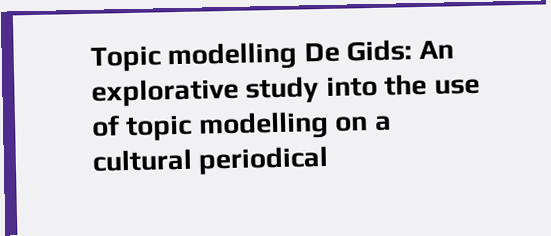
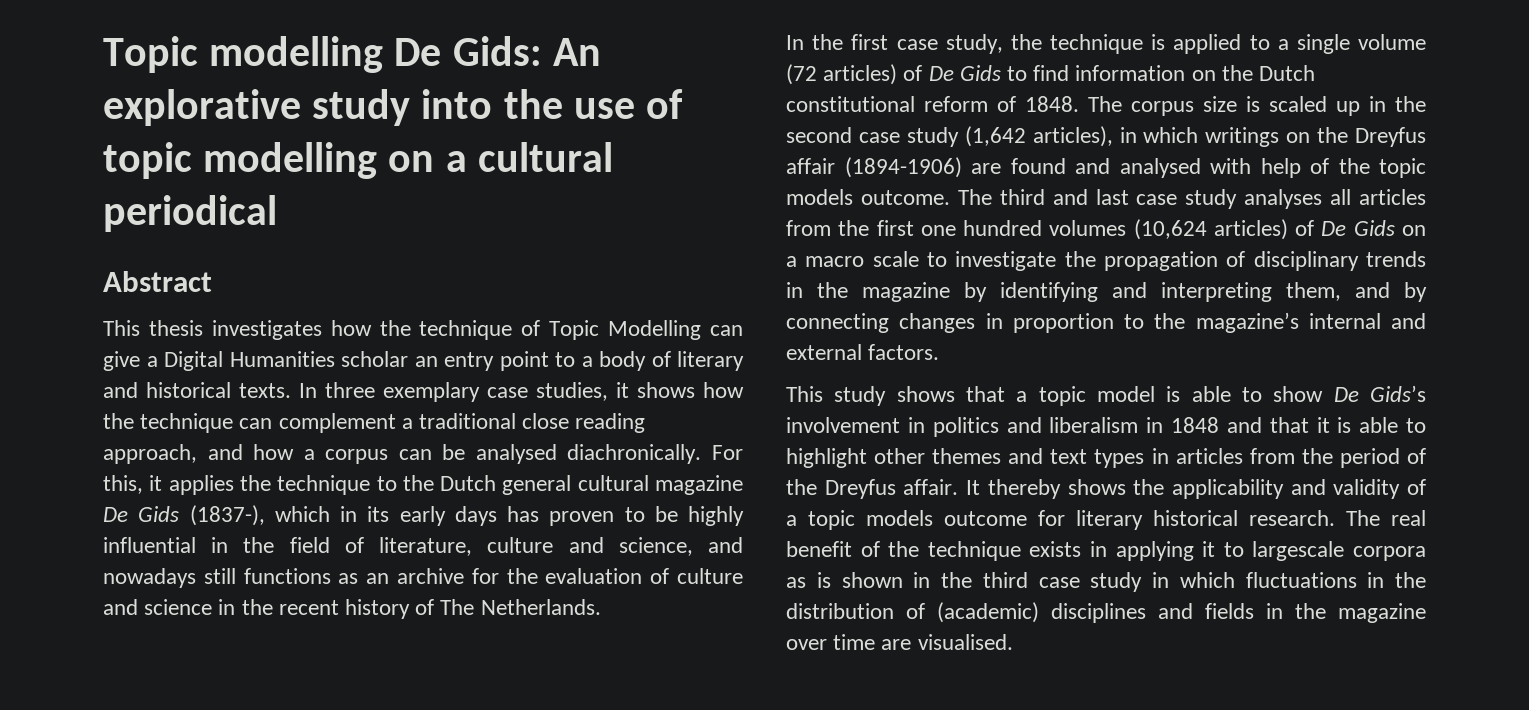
+ Abstract
+ This thesis investigates how the technique of Topic Modelling can give a Digital Humanities scholar an entry point to a body of literary and historical texts. In three exemplary case studies, it shows how the technique can complement a traditional close reading approach, and how a corpus can be analysed diachronically. For this, it applies the technique to the Dutch general cultural magazine De Gids (1837-), which in its early days has proven to be highly influential in the field of literature, culture and science, and nowadays still functions as an archive for the evaluation of culture and science in the recent history of The Netherlands.
+ In the first case study, the technique is applied to a single volume (72 articles) of De Gids to find information on the Dutch constitutional reform of 1848. The corpus size is scaled up in the second case study (1,642 articles), in which writings on the Dreyfus affair (1894-1906) are found and analysed with help of the topic models outcome. The third and last case study analyses all articles from the first one hundred volumes (10,624 articles) of De Gids on a macro scale to investigate the propagation of disciplinary trends in the magazine by identifying and interpreting them, and by connecting changes in proportion to the magazine’s internal and external factors.
+ This study shows that a topic model is able to show De Gids’s involvement in politics and liberalism in 1848 and that it is able to highlight other themes and text types in articles from the period of the Dreyfus affair. It thereby shows the applicability and validity of a topic models outcome for literary historical research. The real benefit of the technique exists in applying it to largescale corpora as is shown in the third case study in which fluctuations in the distribution of (academic) disciplines and fields in the magazine over time are visualised.

